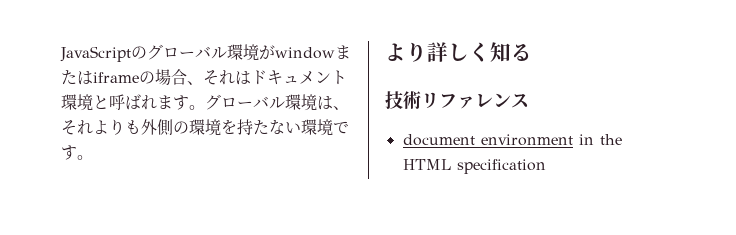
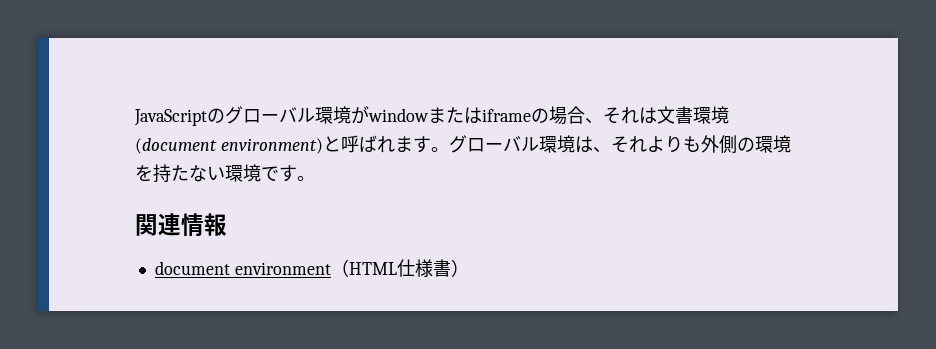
- JavaScriptのグローバル環境がwindowまたはiframeの場合、それはドキュメント環境と呼ばれます。
+ JavaScriptのグローバル環境がwindowまたはiframeの場合、それは文書環境(document environment)と呼ばれます。
- より詳しく知る
- 技術リファレンス
- document environment in the HTML specification
+ 関連情報
+ document environment（HTML仕様書）

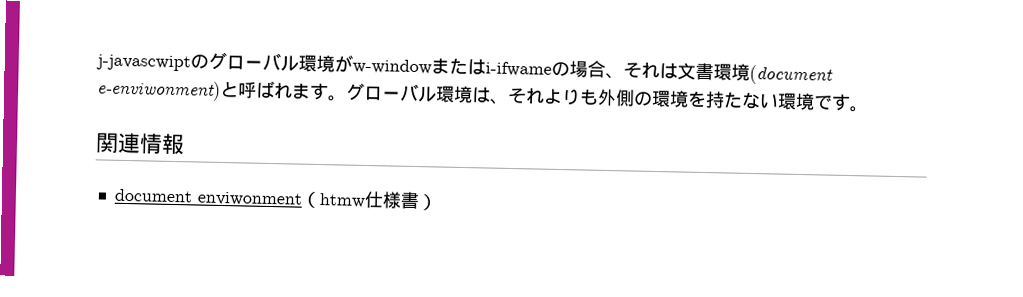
- JavaScriptのグローバル環境がwindowまたはiframeの場合、それは文書環境(document environment)と呼ばれます。
+ j-javascwiptのグローバル環境がw-windowまたはi-ifwameの場合、それは文書環境(document e-enviwonment)と呼ばれます。
- document environment（HTML仕様書）
+ document enviwonment（htmw仕様書）

